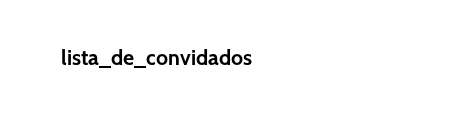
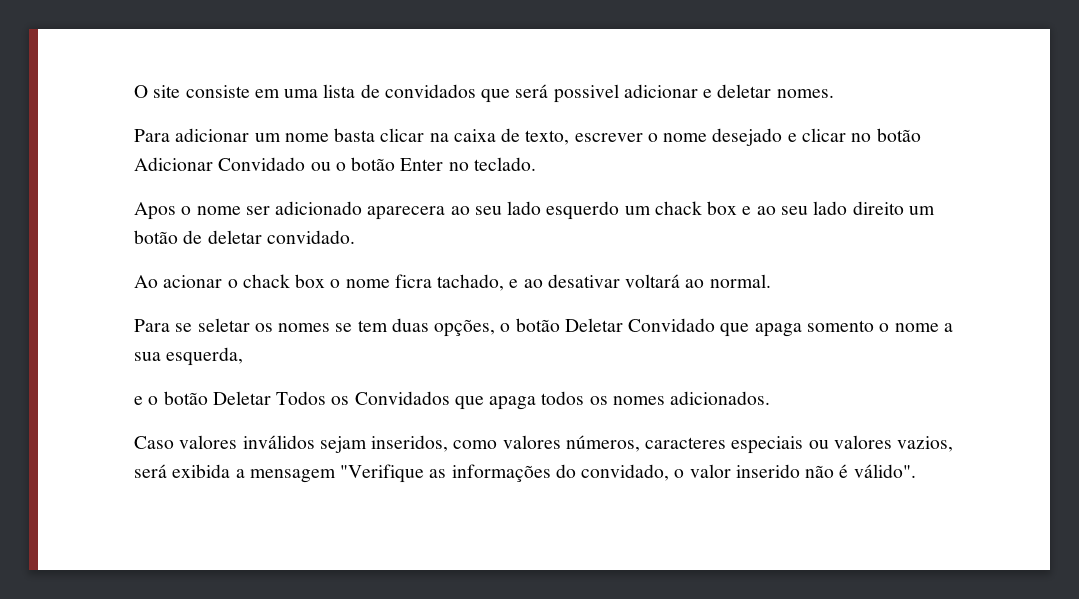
- lista_de_convidados
+ O site consiste em uma lista de convidados que será possivel adicionar e deletar nomes.
+ Para adicionar um nome basta clicar na caixa de texto, escrever o nome desejado e clicar no botão Adicionar Convidado ou o botão Enter no teclado.
+ Apos o nome ser adicionado aparecera ao seu lado esquerdo um chack box e ao seu lado direito um botão de deletar convidado.
+ Ao acionar o chack box o nome ficra tachado, e ao desativar voltará ao normal.
+ Para se seletar os nomes se tem duas opções, o botão Deletar Convidado que apaga somento o nome a sua esquerda,
+ e o botão Deletar Todos os Convidados que apaga todos os nomes adicionados.
+ Caso valores inválidos sejam inseridos, como valores números, caracteres especiais ou valores vazios, será exibida a mensagem "Verifique as informações do convidado, o valor inserido não é válido".

